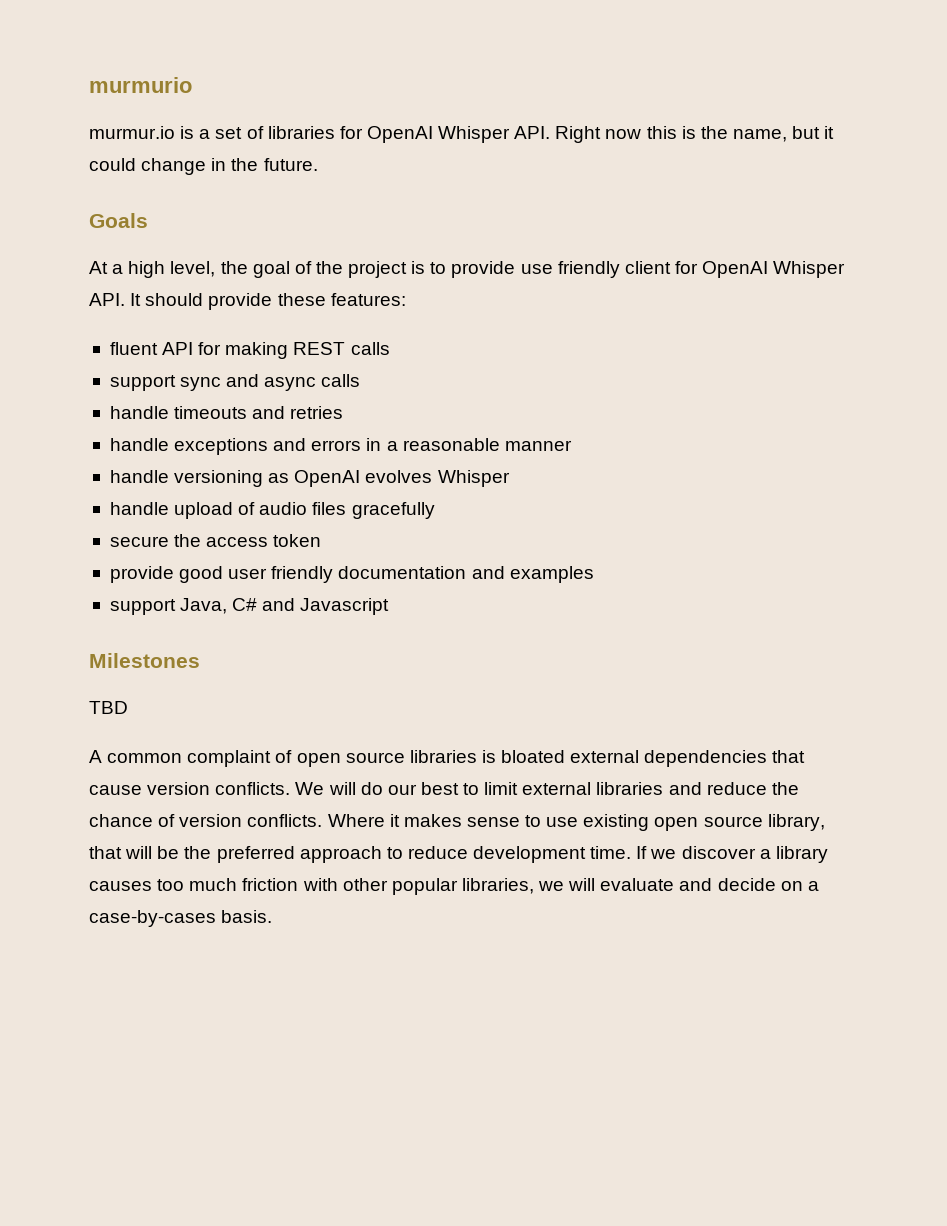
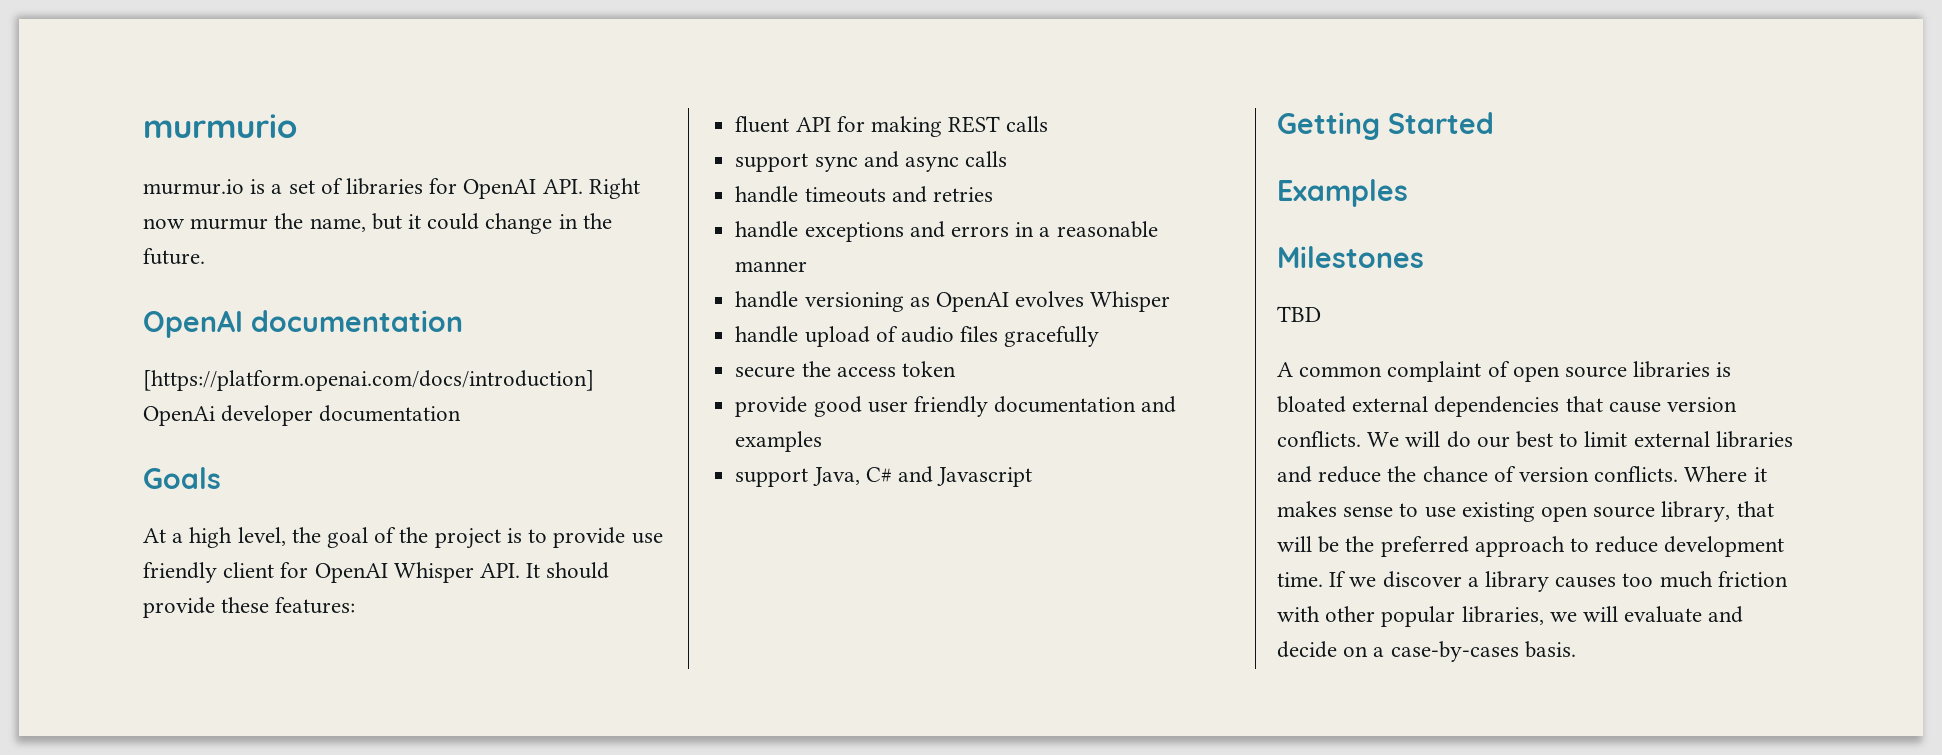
- murmur.io is a set of libraries for OpenAI Whisper API. Right now this is the name, but it could change in the future.
+ murmur.io is a set of libraries for OpenAI API. Right now murmur the name, but it could change in the future.
+ OpenAI documentation
+ [https://platform.openai.com/docs/introduction] OpenAi developer documentation
+ Getting Started
+ Examples

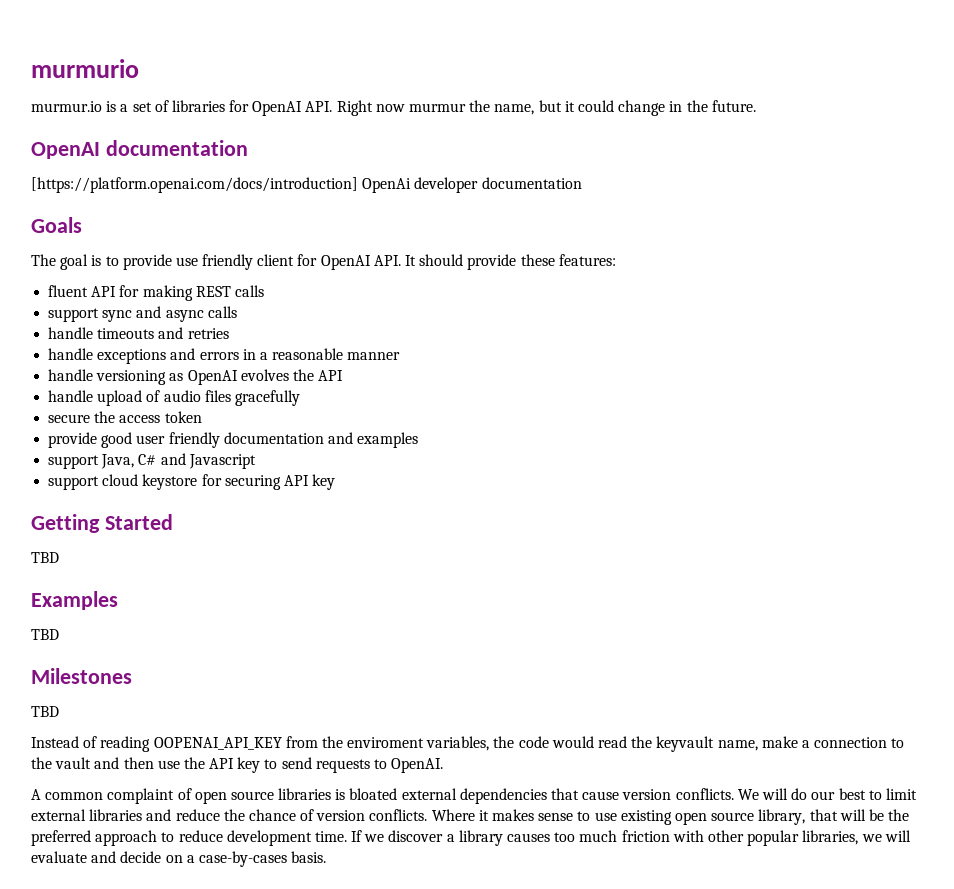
- At a high level, the goal of the project is to provide use friendly client for OpenAI Whisper API. It should provide these features:
+ The goal is to provide use friendly client for OpenAI API. It should provide these features:
- handle versioning as OpenAI evolves Whisper
+ handle versioning as OpenAI evolves the API
+ support cloud keystore for securing API key
  Getting Started
+ TBD
  Examples
+ TBD
+ Instead of reading OOPENAI_API_KEY from the enviroment variables, the code would read the keyvault name, make a connection to the vault and then use the API key to send requests to OpenAI.

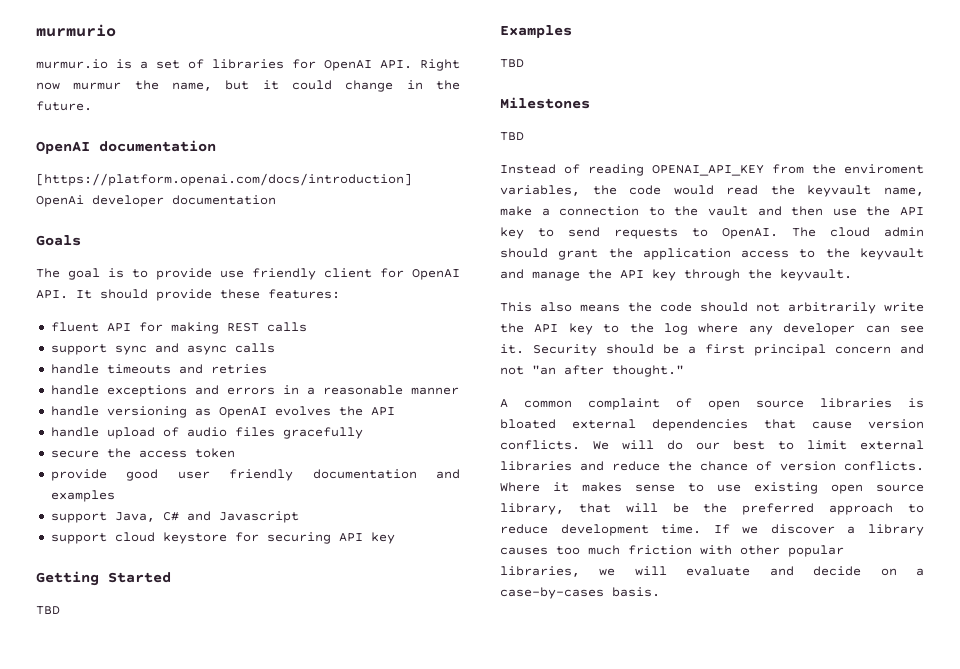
- Instead of reading OOPENAI_API_KEY from the enviroment variables, the code would read the keyvault name, make a connection to the vault and then use the API key to send requests to OpenAI.
+ Instead of reading OPENAI_API_KEY from the enviroment variables, the code would read the keyvault name, make a connection to the vault and then use the API key to send requests to OpenAI. The cloud admin should grant the application access to the keyvault and manage the API key through the keyvault.
+ This also means the code should not arbitrarily write the API key to the log where any developer can see it. Security should be a first principal concern and not "an after thought."

